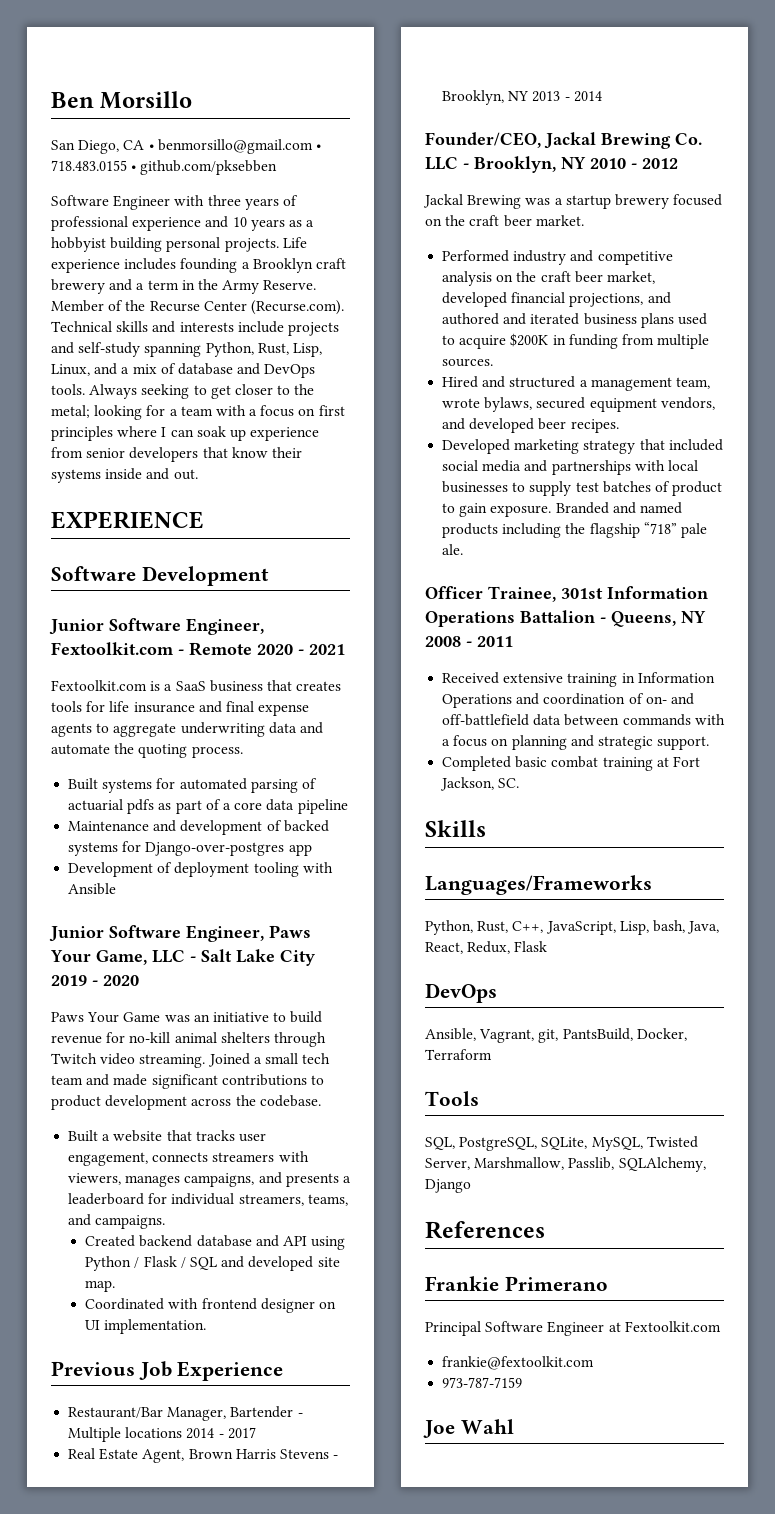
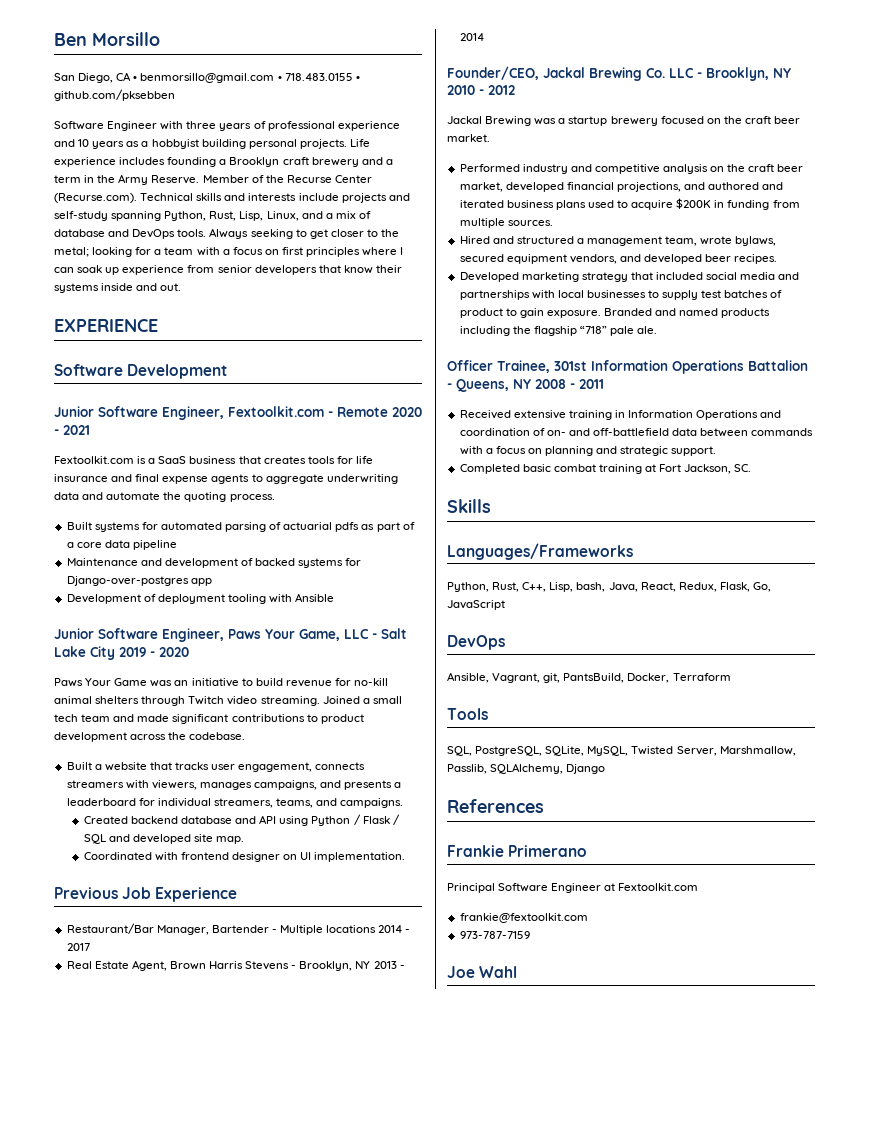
- Python, Rust, C++, JavaScript, Lisp, bash, Java, React, Redux, Flask
+ Python, Rust, C++, Lisp, bash, Java, React, Redux, Flask, Go, JavaScript

